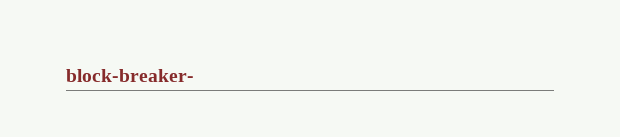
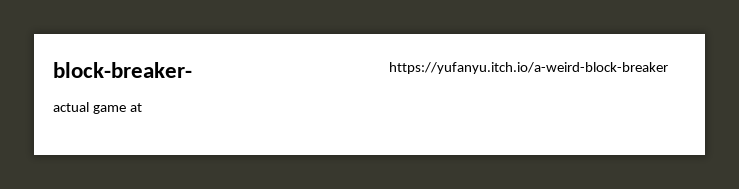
+ actual game at https://yufanyu.itch.io/a-weird-block-breaker

